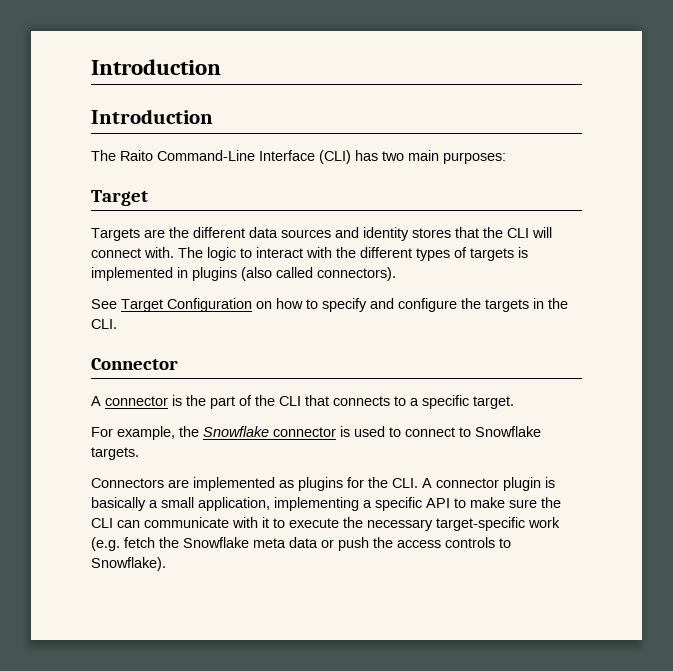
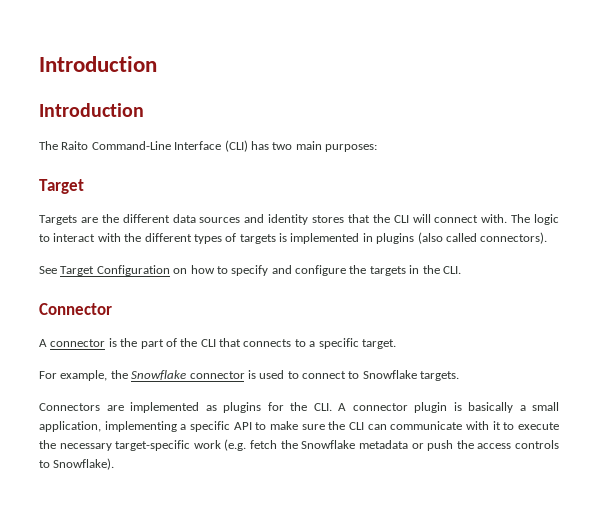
- Connectors are implemented as plugins for the CLI. A connector plugin is basically a small application, implementing a specific API to make sure the CLI can communicate with it to execute the necessary target-specific work (e.g. fetch the Snowflake meta data or push the access controls to Snowflake).
+ Connectors are implemented as plugins for the CLI. A connector plugin is basically a small application, implementing a specific API to make sure the CLI can communicate with it to execute the necessary target-specific work (e.g. fetch the Snowflake metadata or push the access controls to Snowflake).

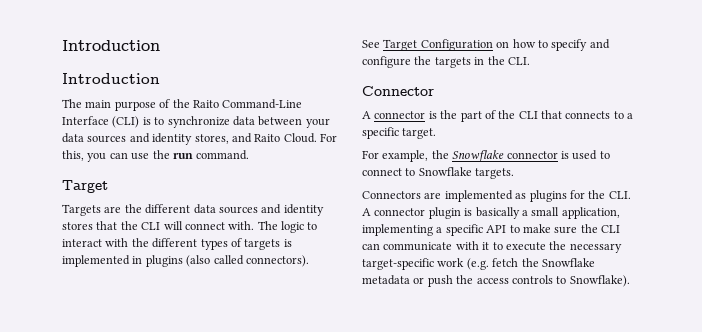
- The Raito Command-Line Interface (CLI) has two main purposes:
+ The main purpose of the Raito Command-Line Interface (CLI) is to synchronize data between your data sources and identity stores, and Raito Cloud. For this, you can use the run command.

